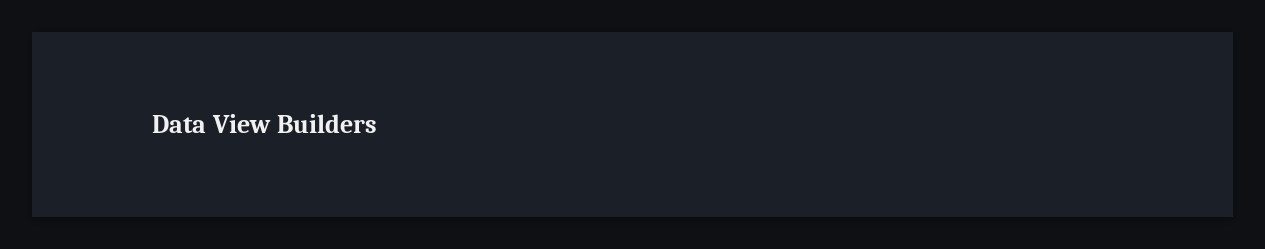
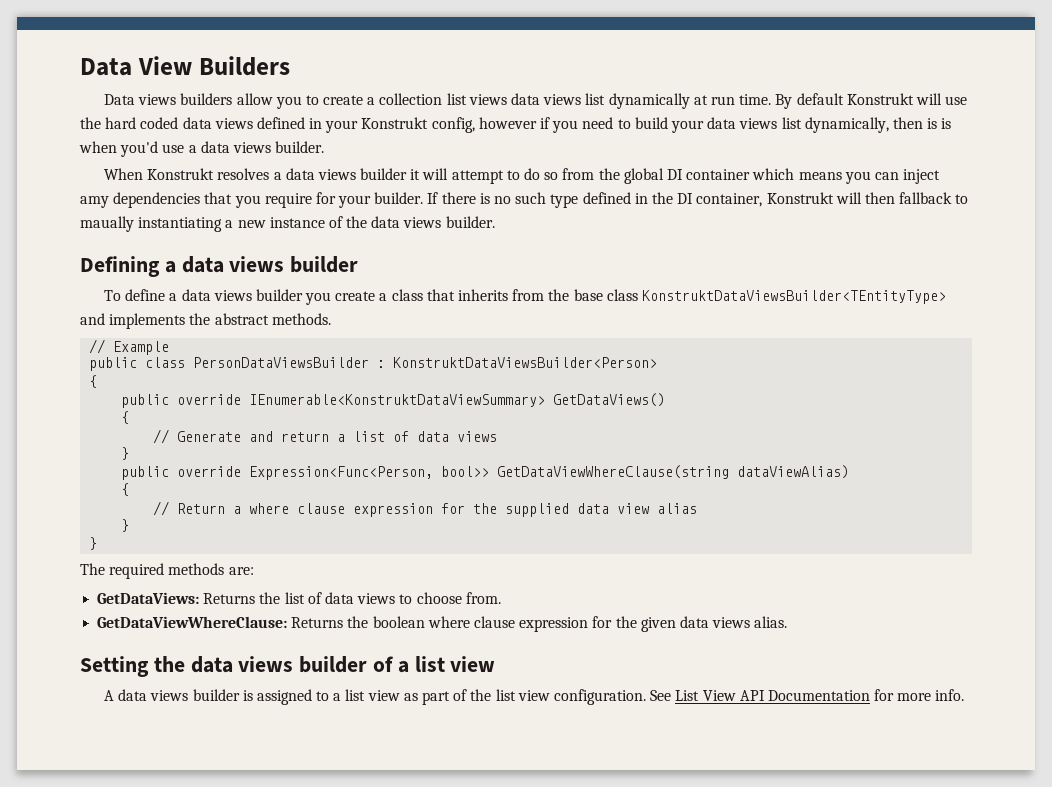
+ Data views builders allow you to create a collection list views data views list dynamically at run time. By default Konstrukt will use the hard coded data views defined in your Konstrukt config, however if you need to build your data views list dynamically, then is is when you'd use a data views builder.
+ When Konstrukt resolves a data views builder it will attempt to do so from the global DI container which means you can inject amy dependencies that you require for your builder. If there is no such type defined in the DI container, Konstrukt will then fallback to maually instantiating a new instance of the data views builder.
+ Defining a data views builder
+ To define a data views builder you create a class that inherits from the base class KonstruktDataViewsBuilder<TEntityType> and implements the abstract methods.
+ // Example
+ public class PersonDataViewsBuilder : KonstruktDataViewsBuilder<Person>
+ {
+ public override IEnumerable<KonstruktDataViewSummary> GetDataViews()
+ {
+ // Generate and return a list of data views
+ }
+ public override Expression<Func<Person, bool>> GetDataViewWhereClause(string dataViewAlias)
+ {
+ // Return a where clause expression for the supplied data view alias
+ }
+ }
+ The required methods are:
+ GetDataViews: Returns the list of data views to choose from.
+ GetDataViewWhereClause: Returns the boolean where clause expression for the given data views alias.
+ Setting the data views builder of a list view
+ A data views builder is assigned to a list view as part of the list view configuration. See List View API Documentation for more info.

